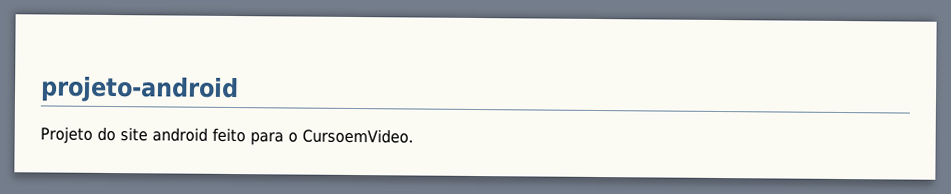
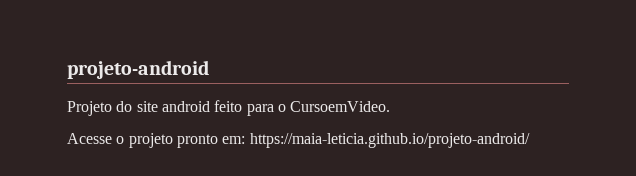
+ Acesse o projeto pronto em: https://maia-leticia.github.io/projeto-android/

